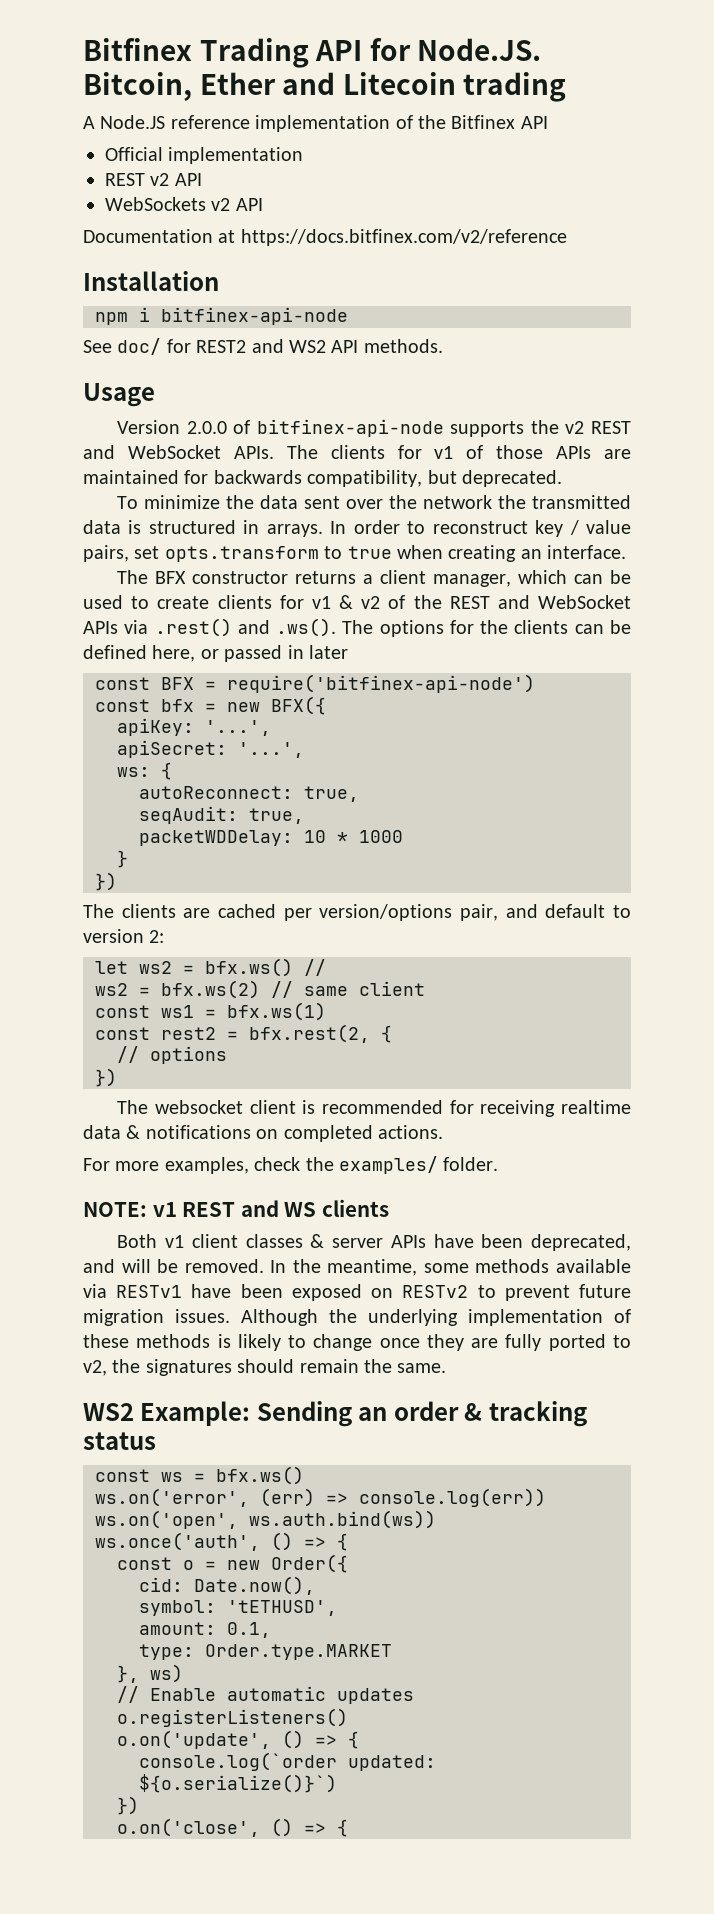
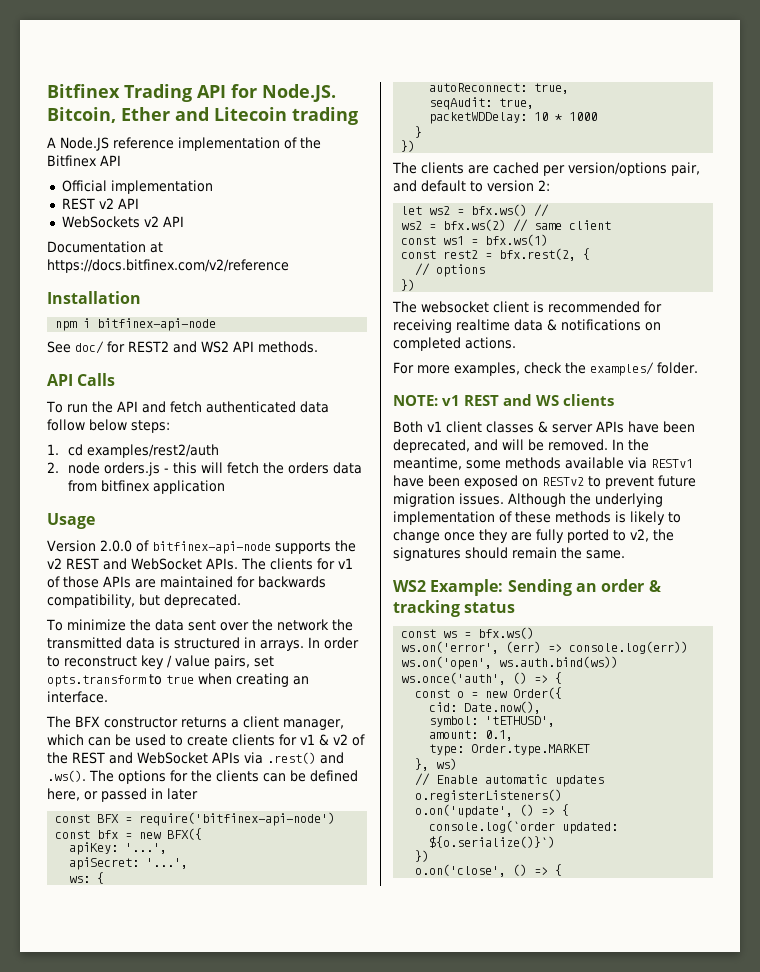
+ API Calls
+ To run the API and fetch authenticated data follow below steps:
+ 1. cd examples/rest2/auth
+ 2. node orders.js - this will fetch the orders data from bitfinex application

